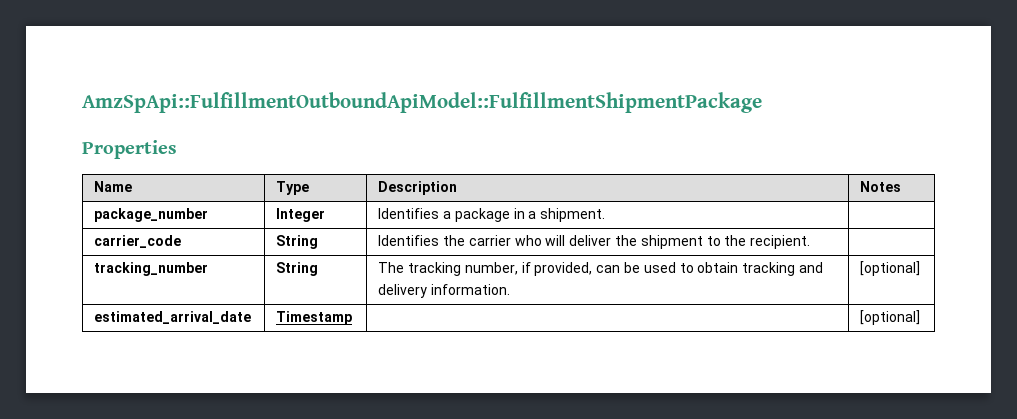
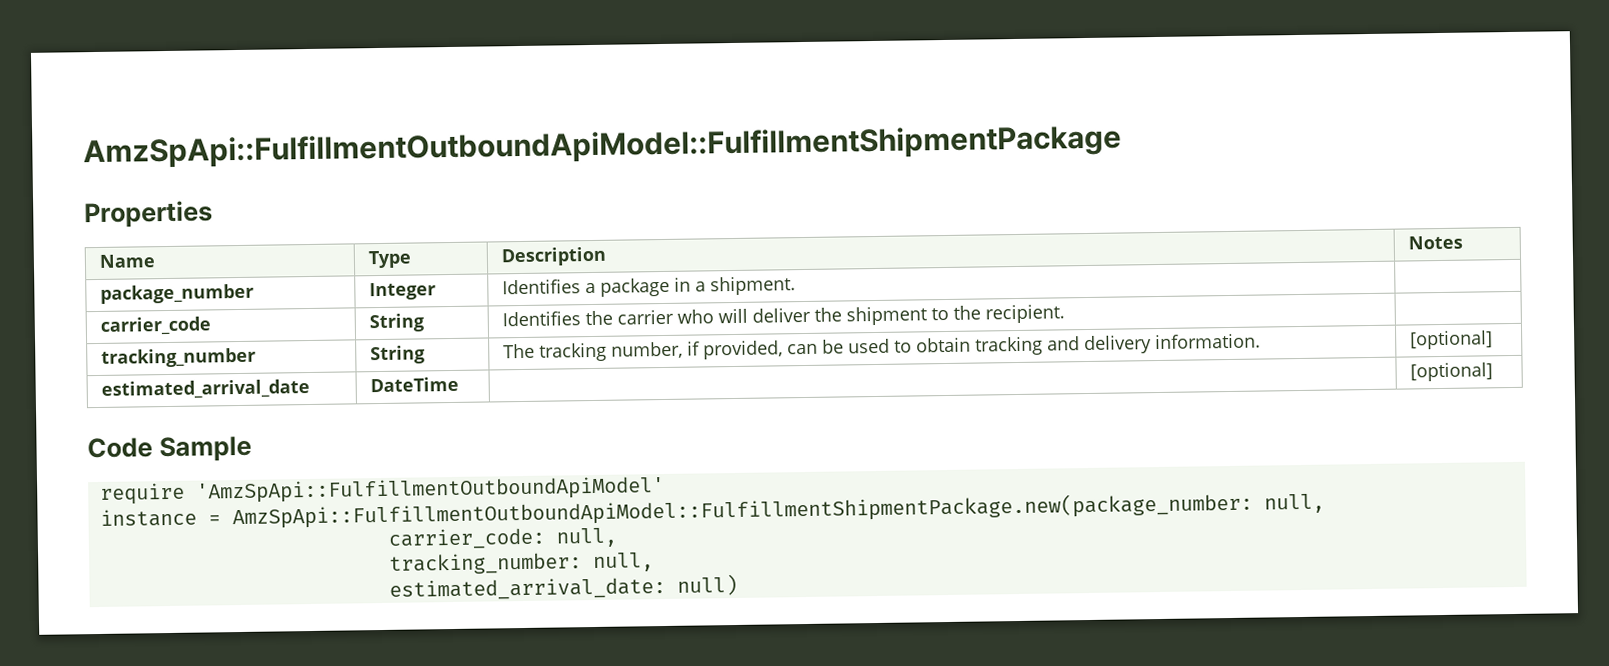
- estimated_arrival_date | Timestamp | | [optional]
+ estimated_arrival_date | DateTime | | [optional]
+ Code Sample
+ require 'AmzSpApi::FulfillmentOutboundApiModel'
+ instance = AmzSpApi::FulfillmentOutboundApiModel::FulfillmentShipmentPackage.new(package_number: null,
+ carrier_code: null,
+ tracking_number: null,
+ estimated_arrival_date: null)

